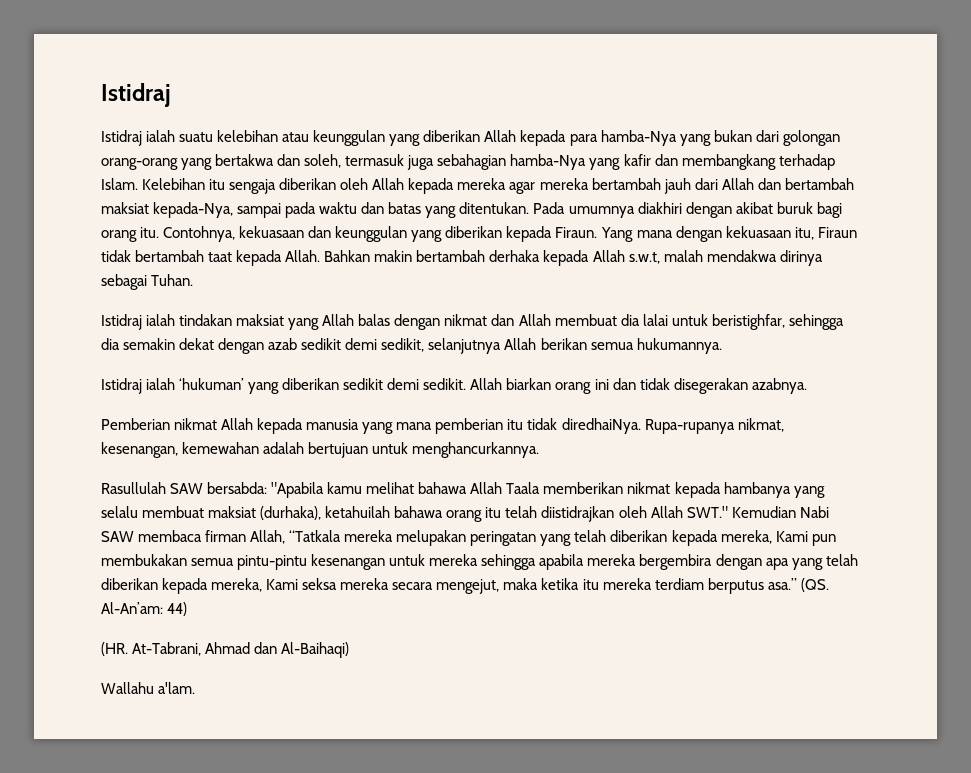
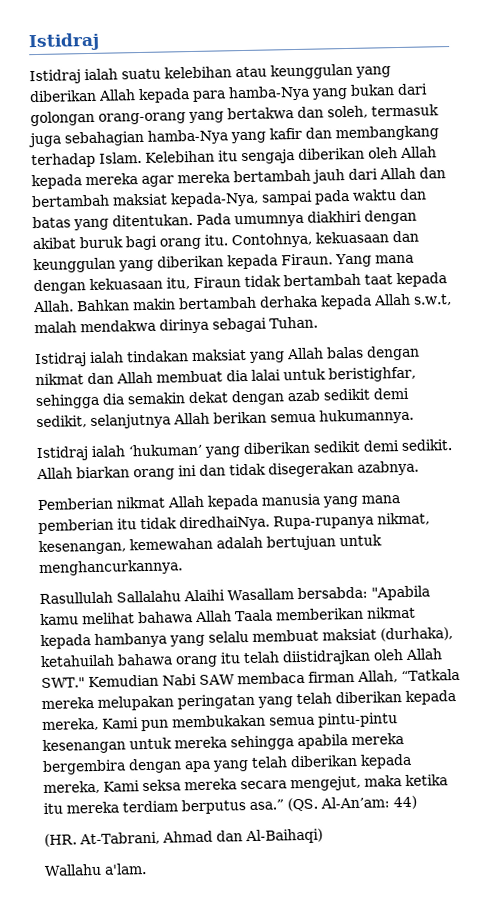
- Rasullulah SAW bersabda:
+ Rasullulah Sallalahu Alaihi Wasallam bersabda:

